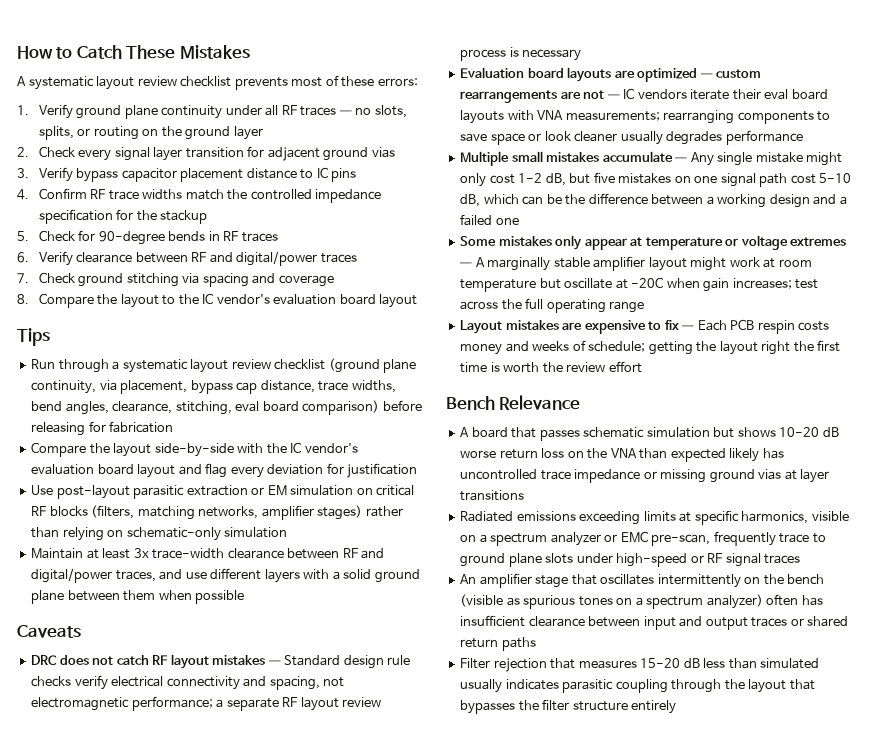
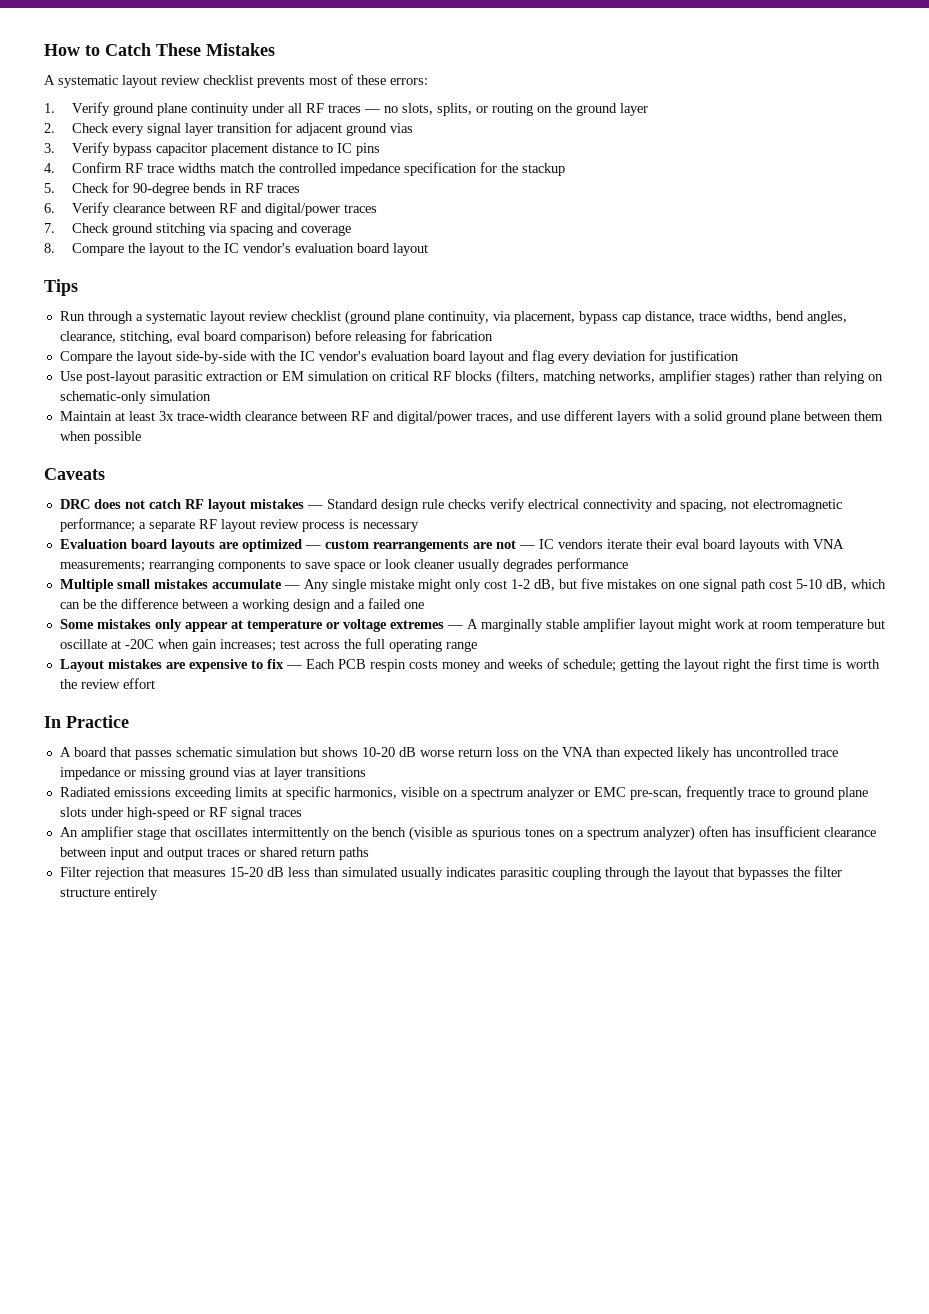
- Bench Relevance
+ In Practice

